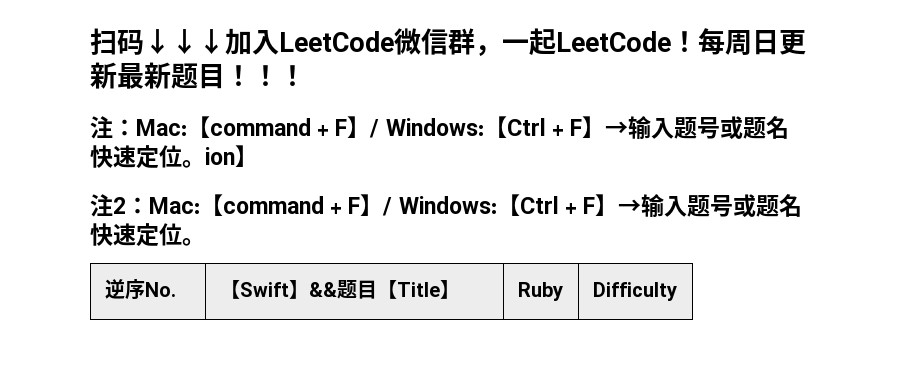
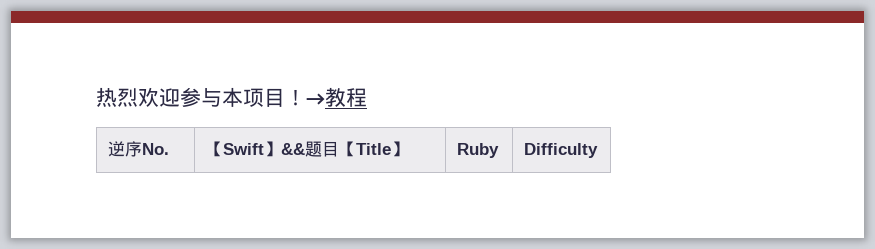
- 扫码↓↓↓加入LeetCode微信群，一起LeetCode！每周日更新最新题目！！！
- 注：Mac:【command + F】/ Windows:【Ctrl + F】→输入题号或题名快速定位。ion】
- 注2：Mac:【command + F】/ Windows:【Ctrl + F】→输入题号或题名快速定位。
+ 热烈欢迎参与本项目！→教程

